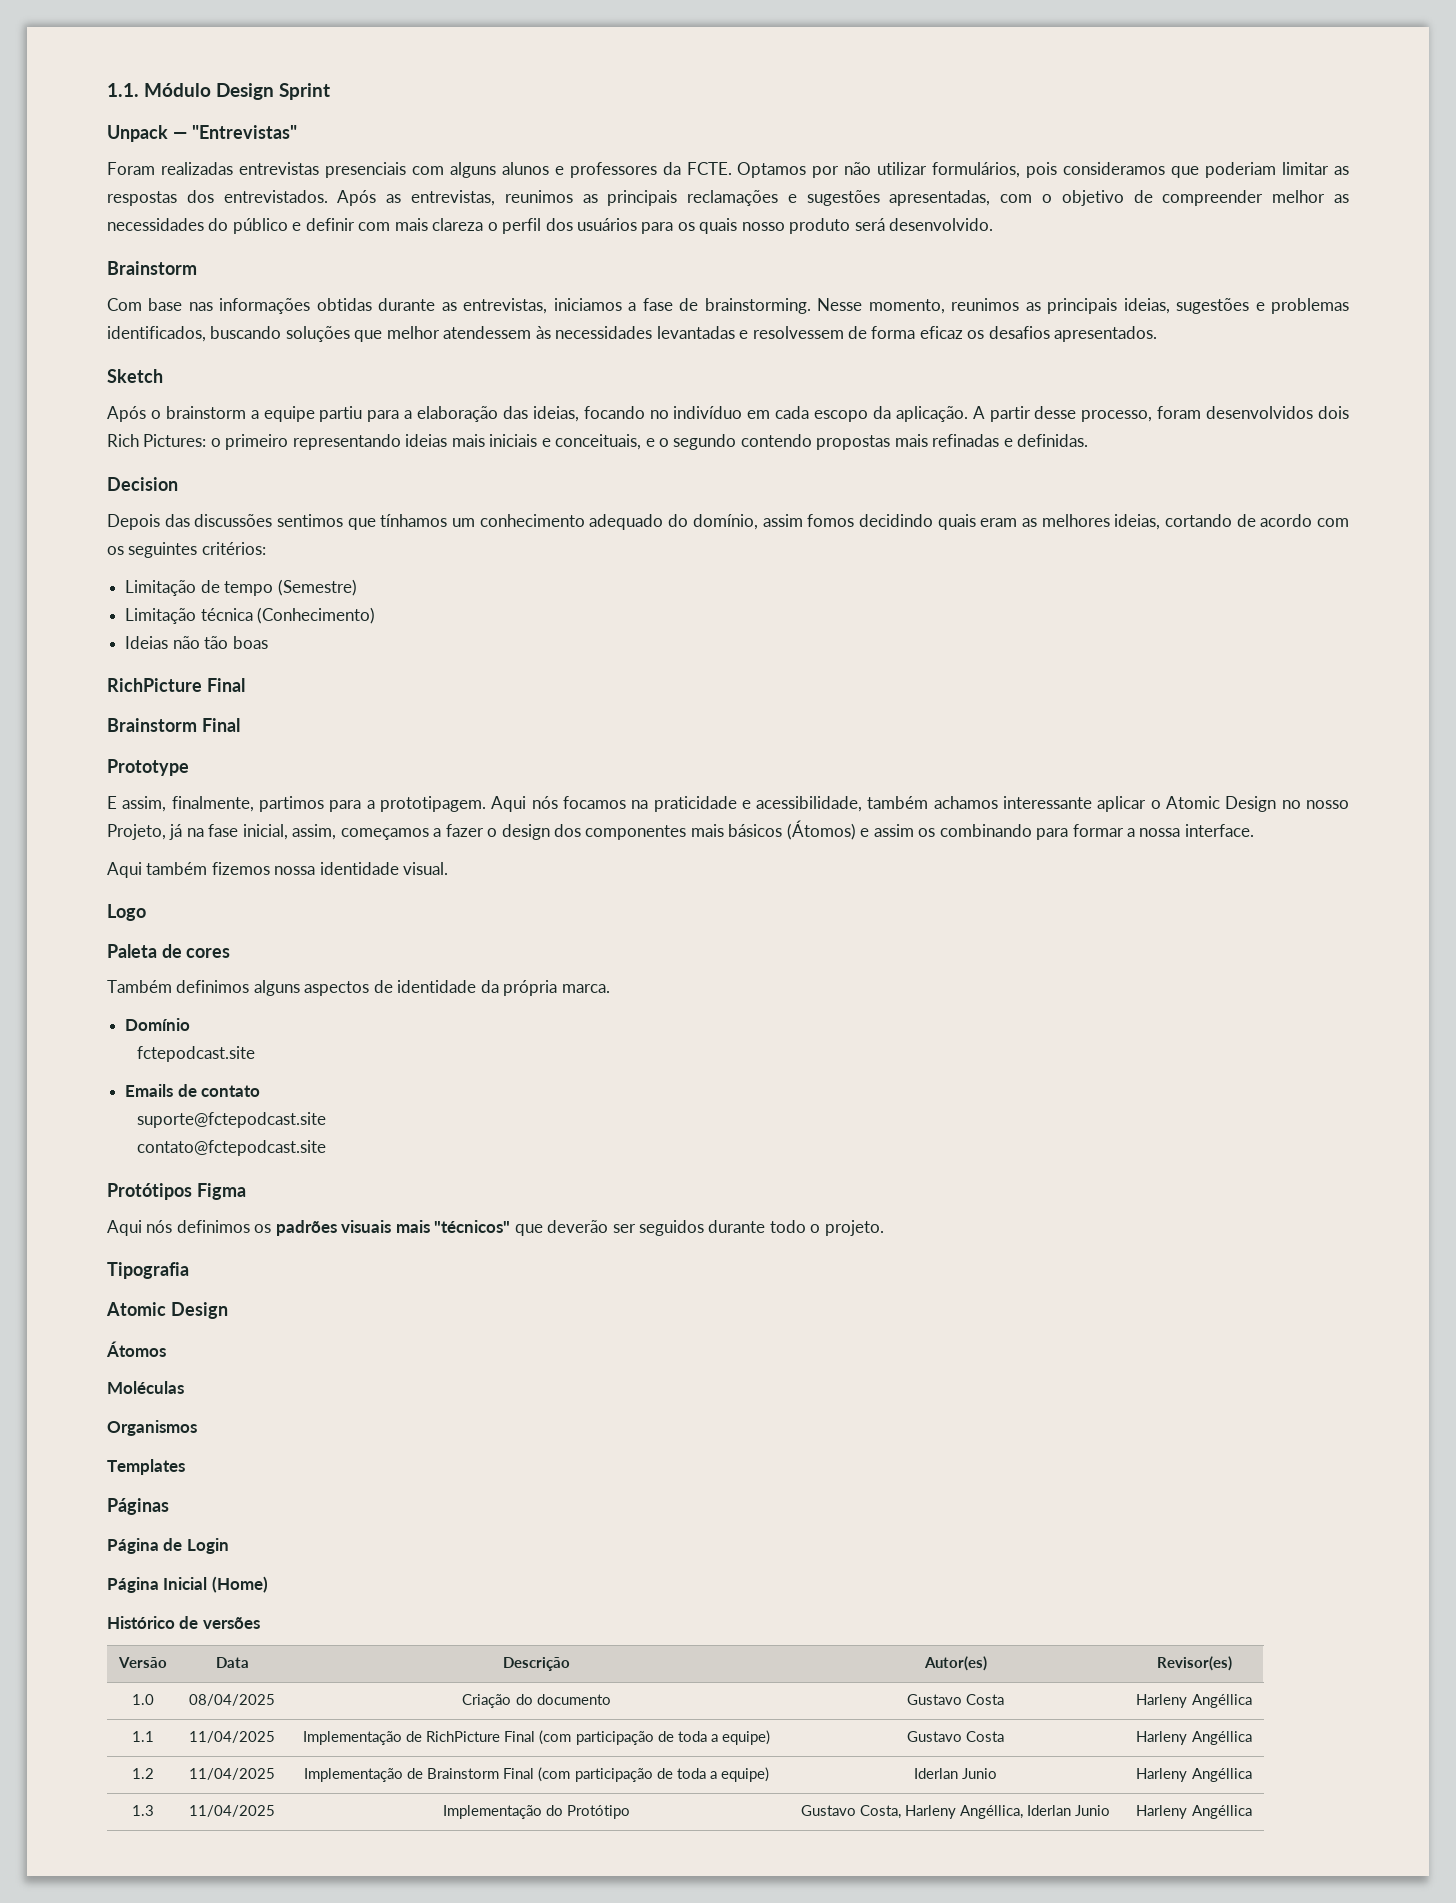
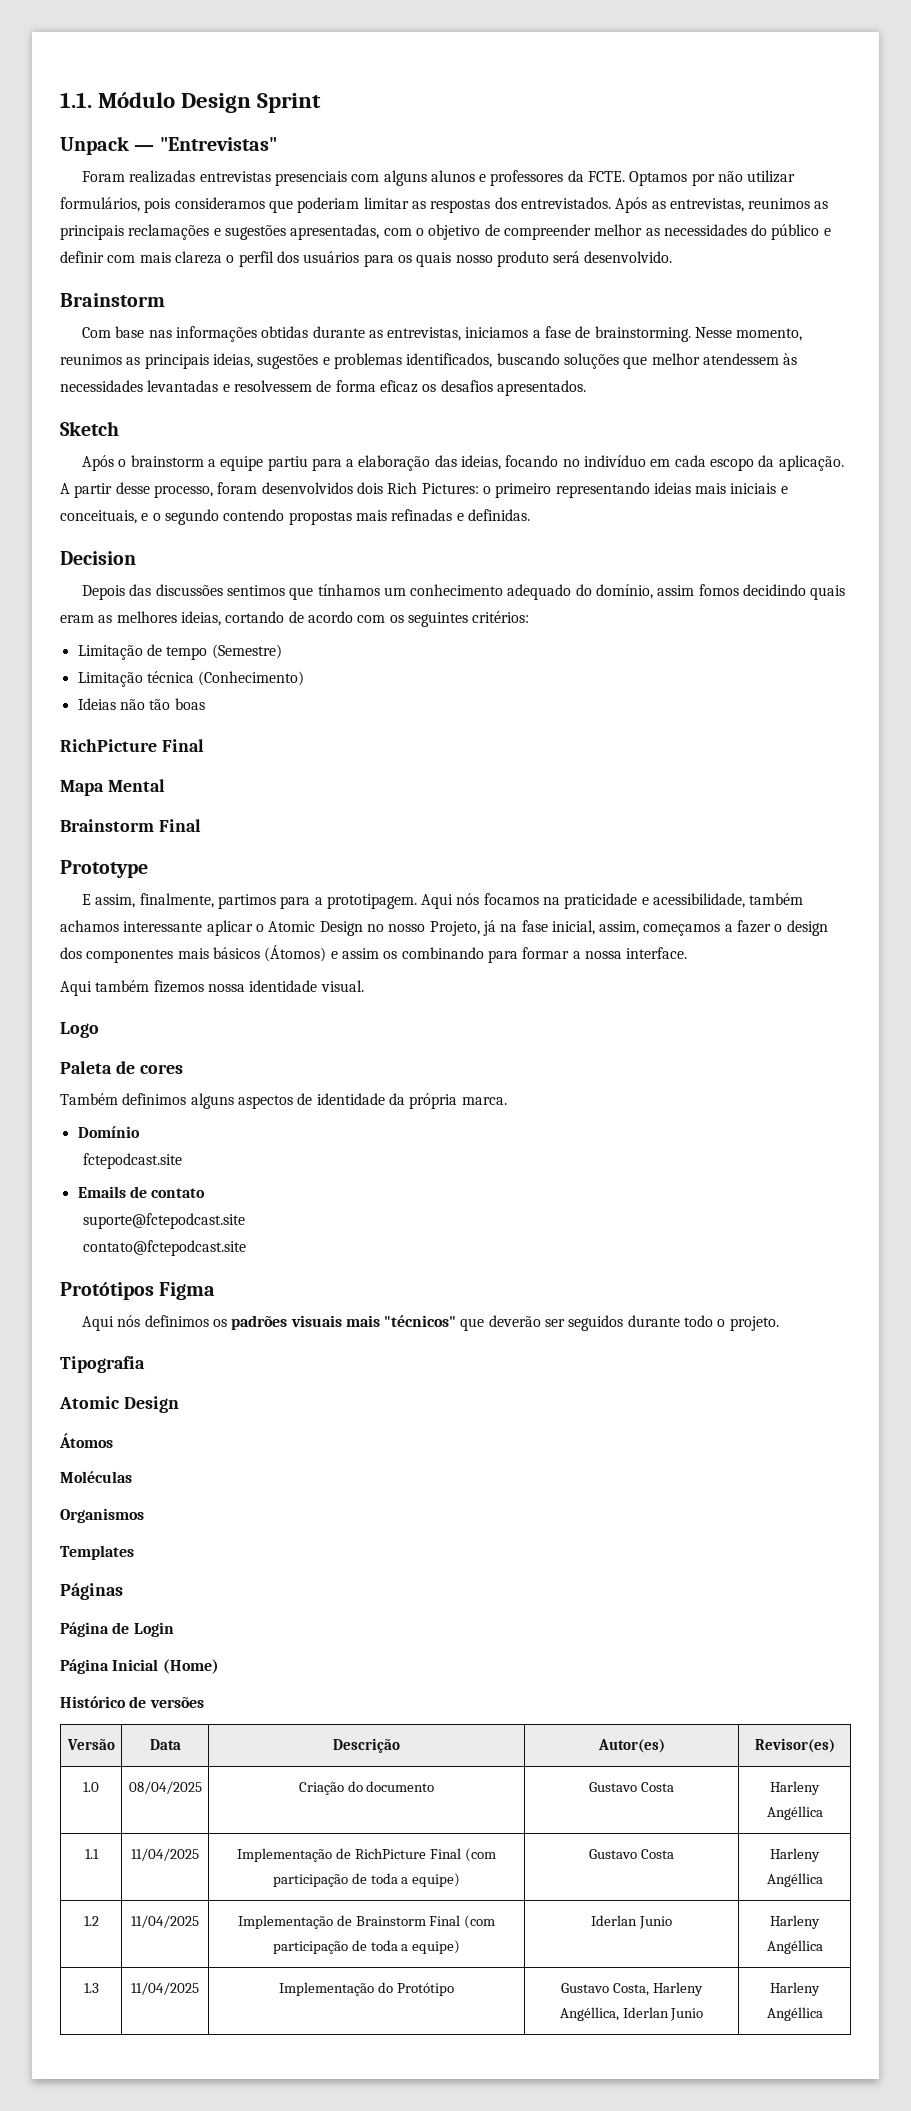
+ Mapa Mental

